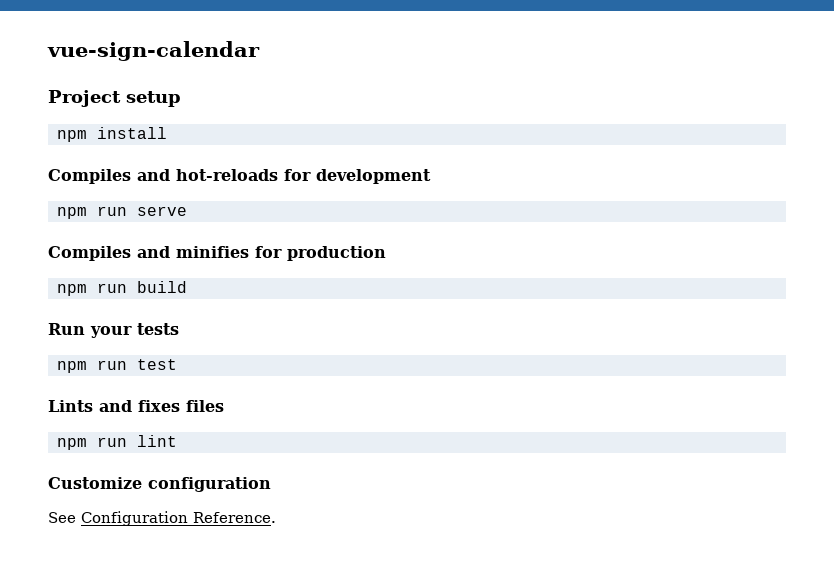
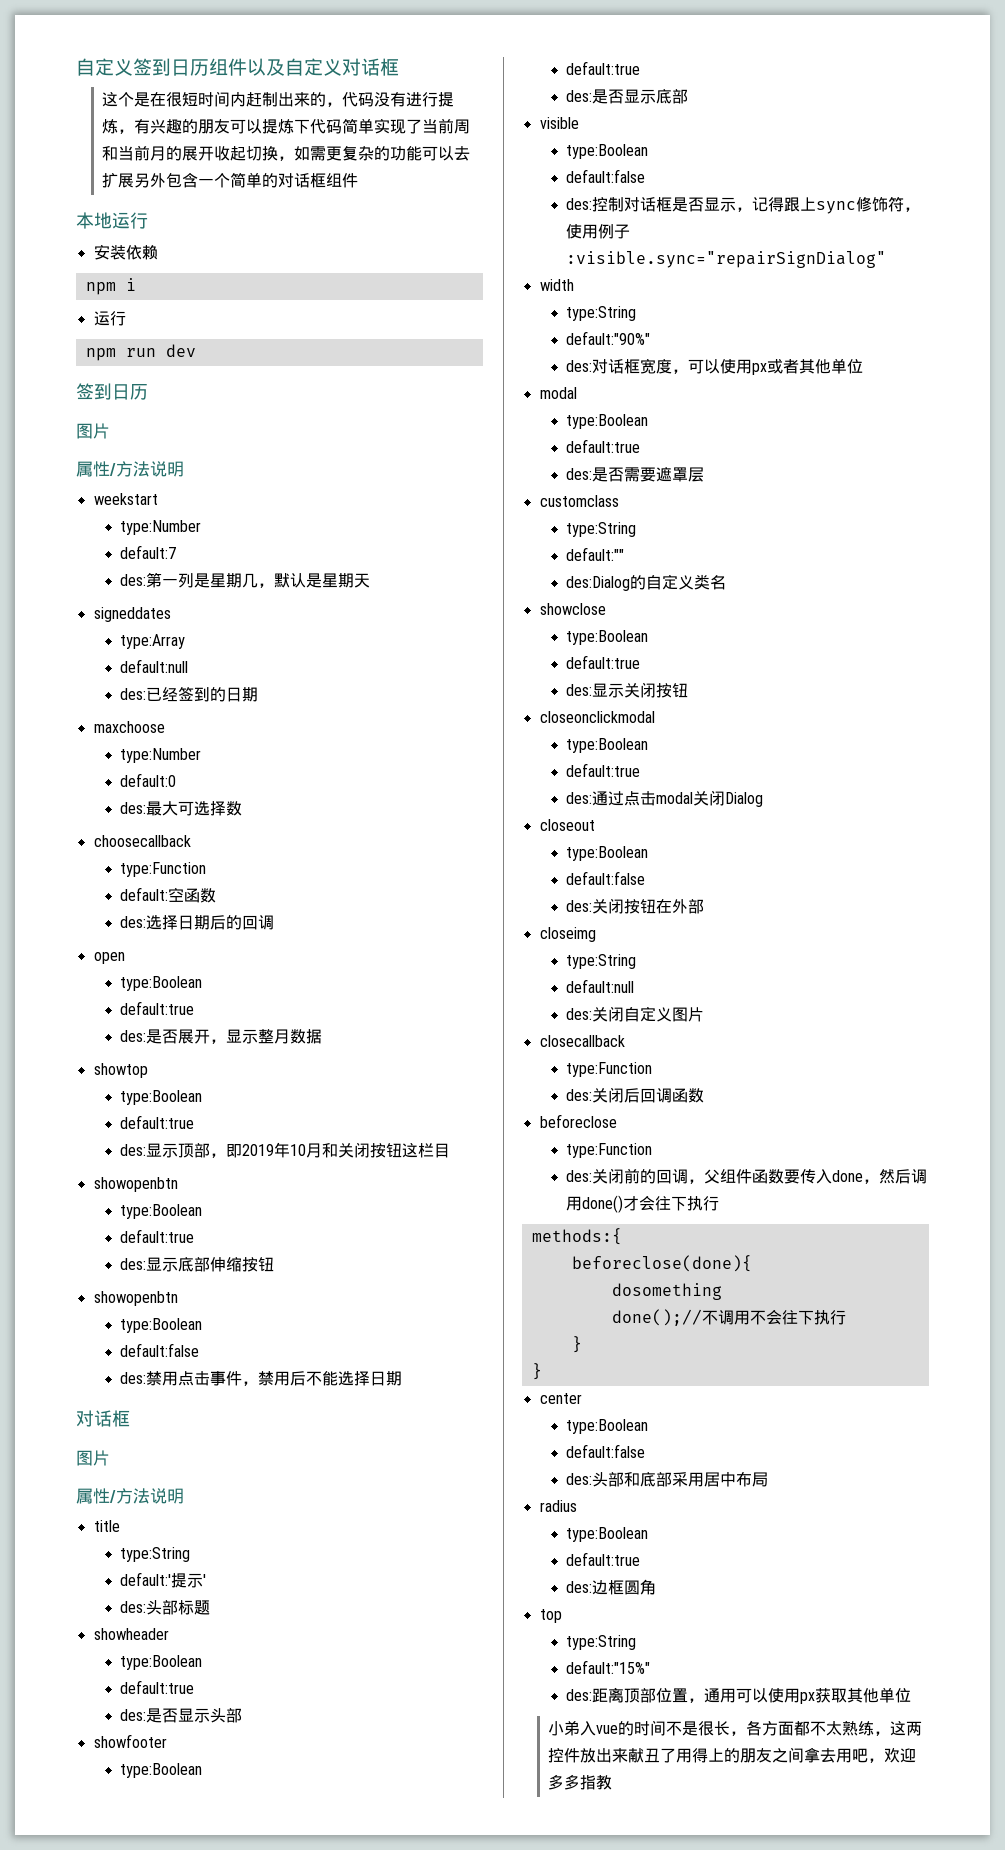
- vue-sign-calendar
- Project setup
- npm install
- Compiles and hot-reloads for development
- npm run serve
- Compiles and minifies for production
- npm run build
- Run your tests
- npm run test
- Lints and fixes files
- npm run lint
- Customize configuration
- See Configuration Reference.
+ 自定义签到日历组件以及自定义对话框
+ 这个是在很短时间内赶制出来的，代码没有进行提炼，有兴趣的朋友可以提炼下代码简单实现了当前周和当前月的展开收起切换，如需更复杂的功能可以去扩展另外包含一个简单的对话框组件
+ 本地运行
+ 安装依赖
+ npm i
+ 运行
+ npm run dev
+ 签到日历
+ 图片
+ 属性/方法说明
+ weekstart
+ type:Number
+ default:7
+ des:第一列是星期几，默认是星期天
+ signeddates
+ type:Array
+ default:null
+ des:已经签到的日期
+ maxchoose
+ type:Number
+ default:0
+ des:最大可选择数
+ choosecallback
+ type:Function
+ default:空函数
+ des:选择日期后的回调
+ open
+ type:Boolean
+ default:true
+ des:是否展开，显示整月数据
+ showtop
+ type:Boolean
+ default:true
+ des:显示顶部，即2019年10月和关闭按钮这栏目
+ showopenbtn
+ type:Boolean
+ default:true
+ des:显示底部伸缩按钮
+ showopenbtn
+ type:Boolean
+ default:false
+ des:禁用点击事件，禁用后不能选择日期
+ 对话框
+ 图片
+ 属性/方法说明
+ title
+ type:String
+ default:'提示'
+ des:头部标题
+ showheader
+ type:Boolean
+ default:true
+ des:是否显示头部
+ showfooter
+ type:Boolean
+ default:true
+ des:是否显示底部
+ visible
+ type:Boolean
+ default:false
+ des:控制对话框是否显示，记得跟上sync修饰符，使用例子:visible.sync="repairSignDialog"
+ width
+ type:String
+ default:"90%"
+ des:对话框宽度，可以使用px或者其他单位
+ modal
+ type:Boolean
+ default:true
+ des:是否需要遮罩层
+ customclass
+ type:String
+ default:""
+ des:Dialog的自定义类名
+ showclose
+ type:Boolean
+ default:true
+ des:显示关闭按钮
+ closeonclickmodal
+ type:Boolean
+ default:true
+ des:通过点击modal关闭Dialog
+ closeout
+ type:Boolean
+ default:false
+ des:关闭按钮在外部
+ closeimg
+ type:String
+ default:null
+ des:关闭自定义图片
+ closecallback
+ type:Function
+ des:关闭后回调函数
+ beforeclose
+ type:Function
+ des:关闭前的回调，父组件函数要传入done，然后调用done()才会往下执行
+ methods:{
+ beforeclose(done){
+ dosomething
+ done();//不调用不会往下执行
+ }
+ }
+ center
+ type:Boolean
+ default:false
+ des:头部和底部采用居中布局
+ radius
+ type:Boolean
+ default:true
+ des:边框圆角
+ top
+ type:String
+ default:"15%"
+ des:距离顶部位置，通用可以使用px获取其他单位
+ 小弟入vue的时间不是很长，各方面都不太熟练，这两控件放出来献丑了用得上的朋友之间拿去用吧，欢迎多多指教

